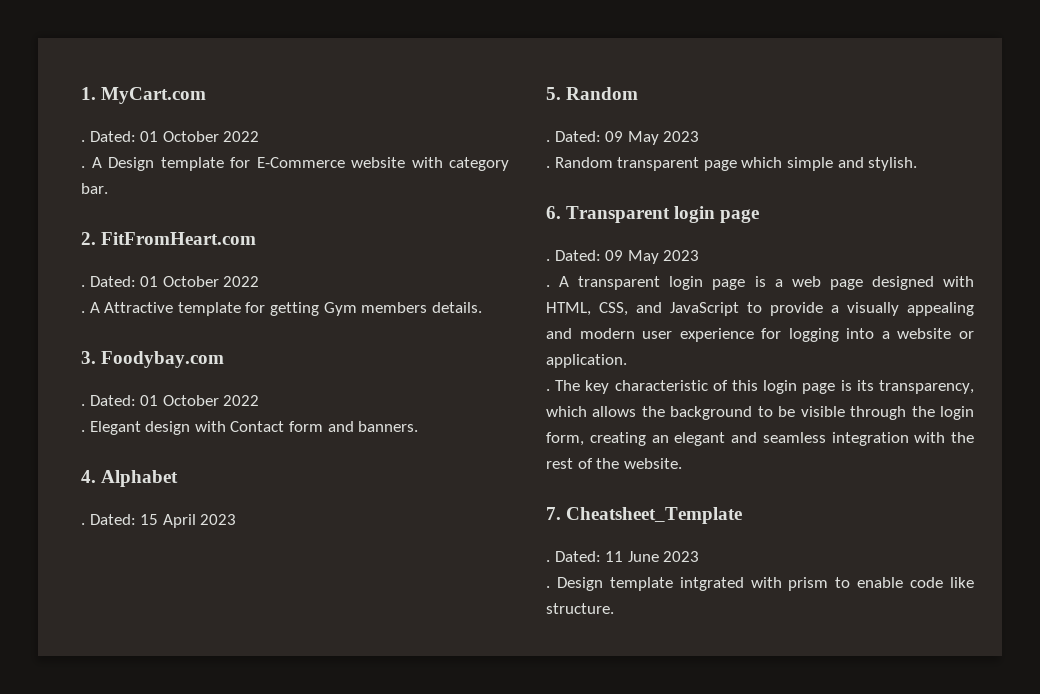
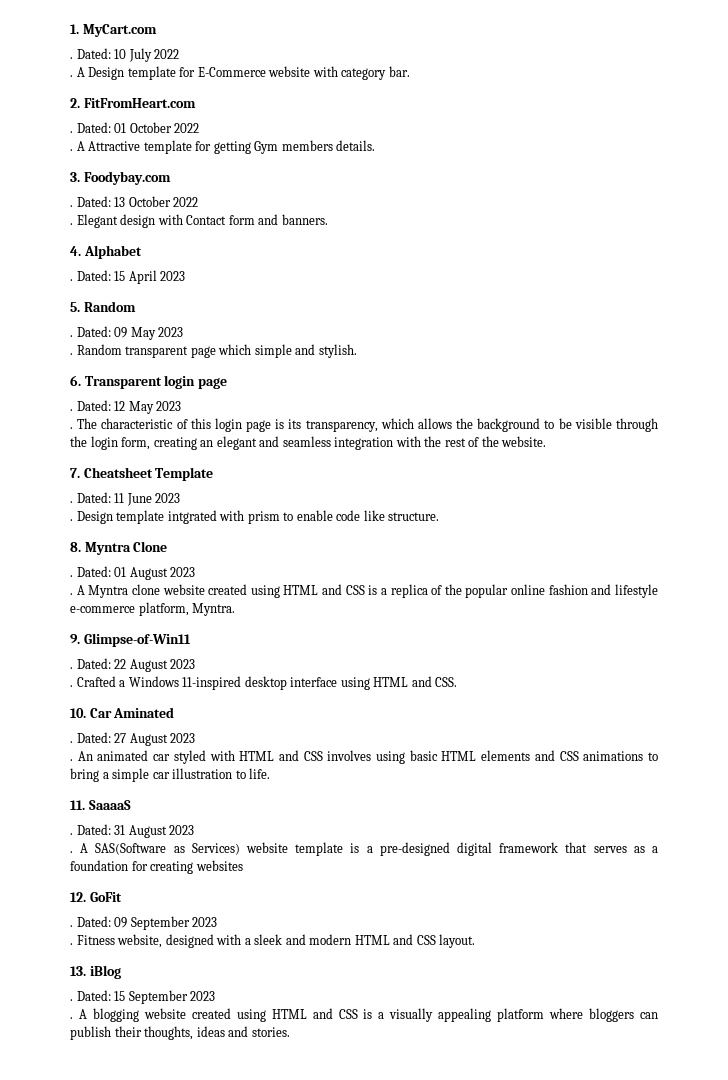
  1. MyCart.com
- . Dated: 01 October 2022
+ . Dated: 10 July 2022
  3. Foodybay.com
- . Dated: 01 October 2022
+ . Dated: 13 October 2022
  6. Transparent login page
- . Dated: 09 May 2023
- . A transparent login page is a web page designed with HTML, CSS, and JavaScript to provide a visually appealing and modern user experience for logging into a website or application.
+ . Dated: 12 May 2023
- The key characteristic of this login page is its transparency, which allows the background to be visible through the login form, creating an elegant and seamless integration with the rest of the website.
+ The characteristic of this login page is its transparency, which allows the background to be visible through the login form, creating an elegant and seamless integration with the rest of the website.
- 7. Cheatsheet_Template
+ 7. Cheatsheet Template
+ 8. Myntra Clone
+ . Dated: 01 August 2023
+ . A Myntra clone website created using HTML and CSS is a replica of the popular online fashion and lifestyle e-commerce platform, Myntra.
+ 9. Glimpse-of-Win11
+ . Dated: 22 August 2023
+ . Crafted a Windows 11-inspired desktop interface using HTML and CSS.
+ 10. Car Aminated
+ . Dated: 27 August 2023
+ . An animated car styled with HTML and CSS involves using basic HTML elements and CSS animations to bring a simple car illustration to life.
+ 11. SaaaaS
+ . Dated: 31 August 2023
+ . A SAS(Software as Services) website template is a pre-designed digital framework that serves as a foundation for creating websites
+ 12. GoFit
+ . Dated: 09 September 2023
+ . Fitness website, designed with a sleek and modern HTML and CSS layout.
+ 13. iBlog
+ . Dated: 15 September 2023
+ . A blogging website created using HTML and CSS is a visually appealing platform where bloggers can publish their thoughts, ideas and stories.

